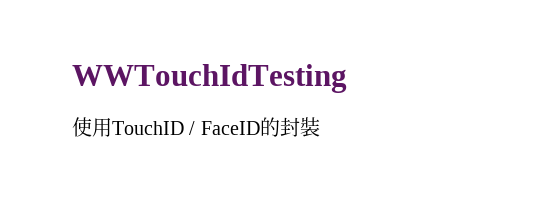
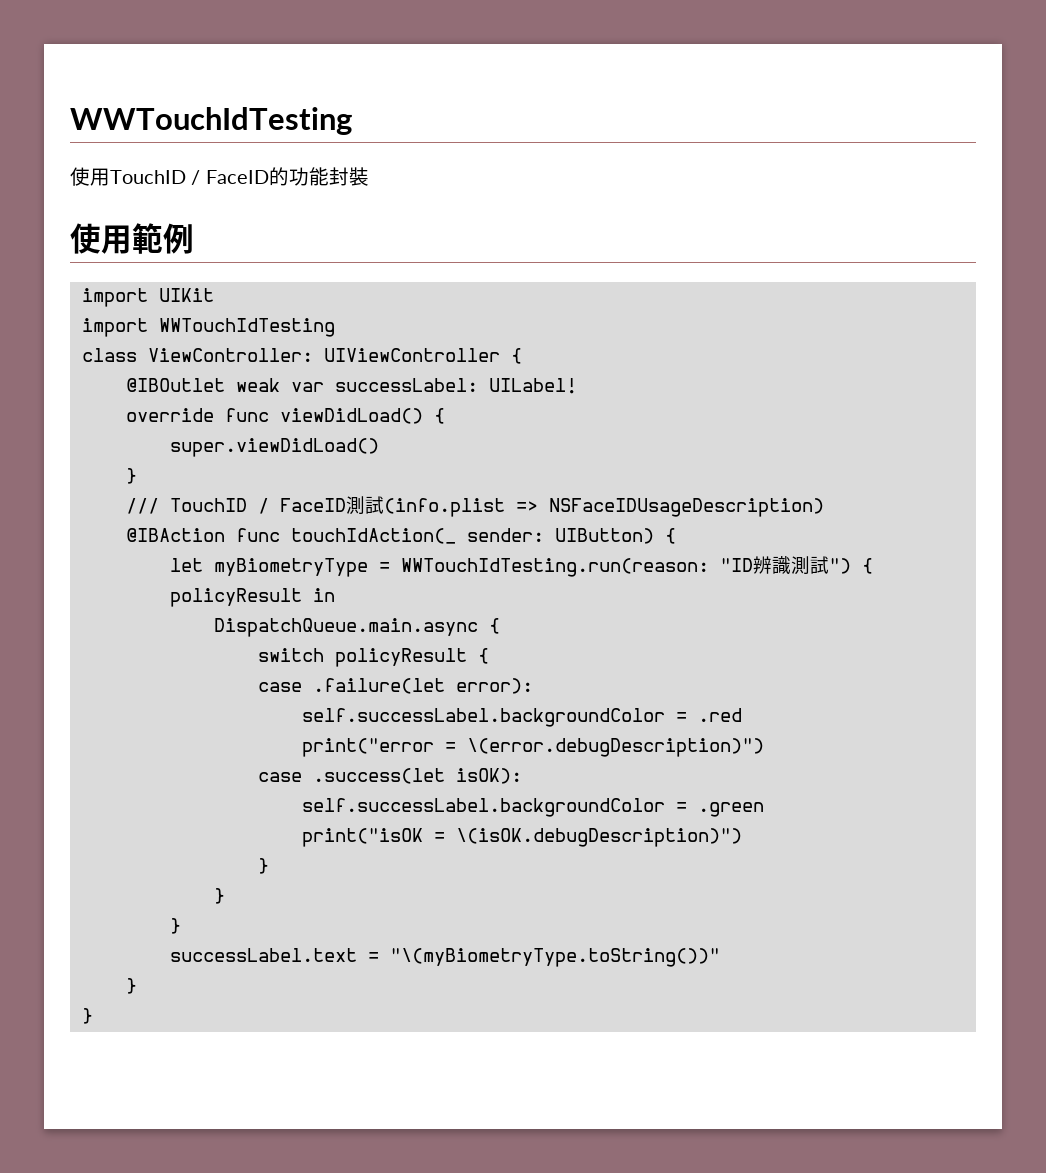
- 使用TouchID / FaceID的封裝
+ 使用TouchID / FaceID的功能封裝
+ 使用範例
+ import UIKit
+ import WWTouchIdTesting
+ class ViewController: UIViewController {
+ @IBOutlet weak var successLabel: UILabel!
+ override func viewDidLoad() {
+ super.viewDidLoad()
+ }
+ /// TouchID / FaceID測試(info.plist => NSFaceIDUsageDescription)
+ @IBAction func touchIdAction(_ sender: UIButton) {
+ let myBiometryType = WWTouchIdTesting.run(reason: "ID辨識測試") { policyResult in
+ DispatchQueue.main.async {
+ switch policyResult {
+ case .failure(let error):
+ self.successLabel.backgroundColor = .red
+ print("error = \(error.debugDescription)")
+ case .success(let isOK):
+ self.successLabel.backgroundColor = .green
+ print("isOK = \(isOK.debugDescription)")
+ }
+ }
+ }
+ successLabel.text = "\(myBiometryType.toString())"
+ }
+ }

